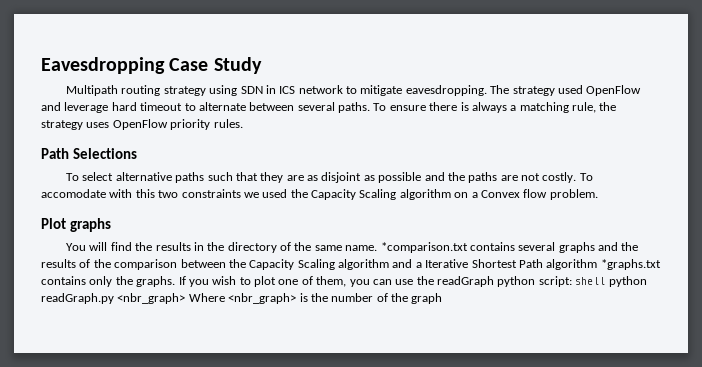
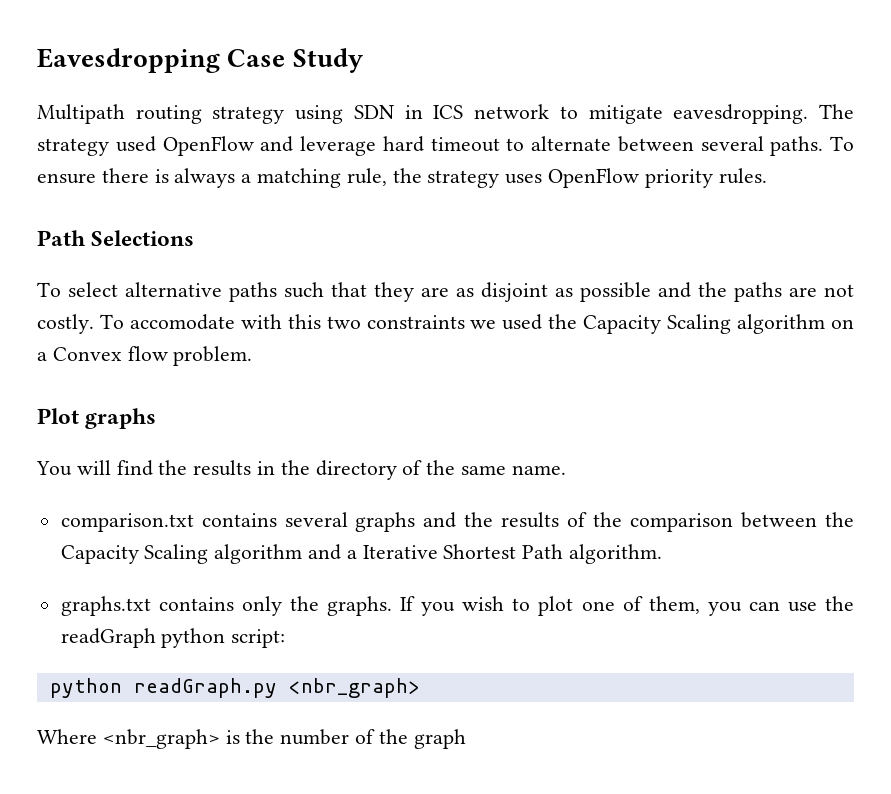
- You will find the results in the directory of the same name. *comparison.txt contains several graphs and the results of the comparison between the Capacity Scaling algorithm and a Iterative Shortest Path algorithm *graphs.txt contains only the graphs.
+ You will find the results in the directory of the same name.
+ comparison.txt contains several graphs and the results of the comparison between the Capacity Scaling algorithm and a Iterative Shortest Path algorithm.
+ graphs.txt contains only the graphs.
- If you wish to plot one of them, you can use the readGraph python script: shell python readGraph.py <nbr_graph> Where <nbr_graph> is the number of the graph
+ If you wish to plot one of them, you can use the readGraph python script:
+ python readGraph.py <nbr_graph>
+ Where <nbr_graph> is the number of the graph

